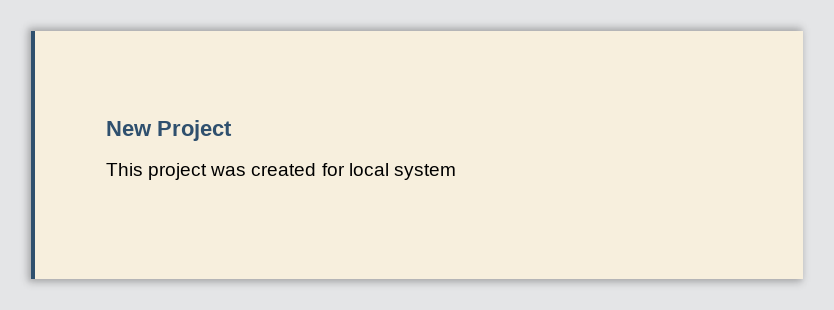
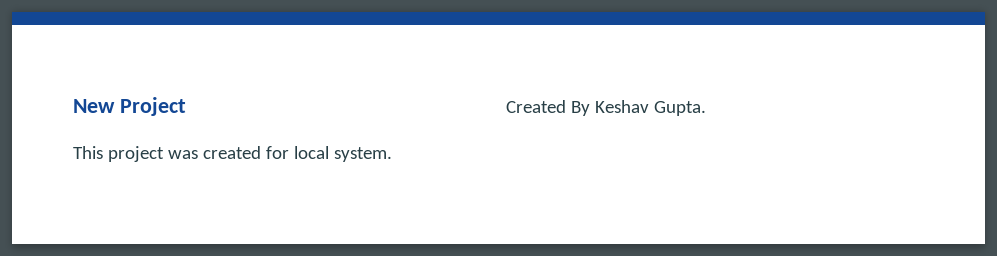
- This project was created for local system
+ This project was created for local system.
+ Created By Keshav Gupta.

